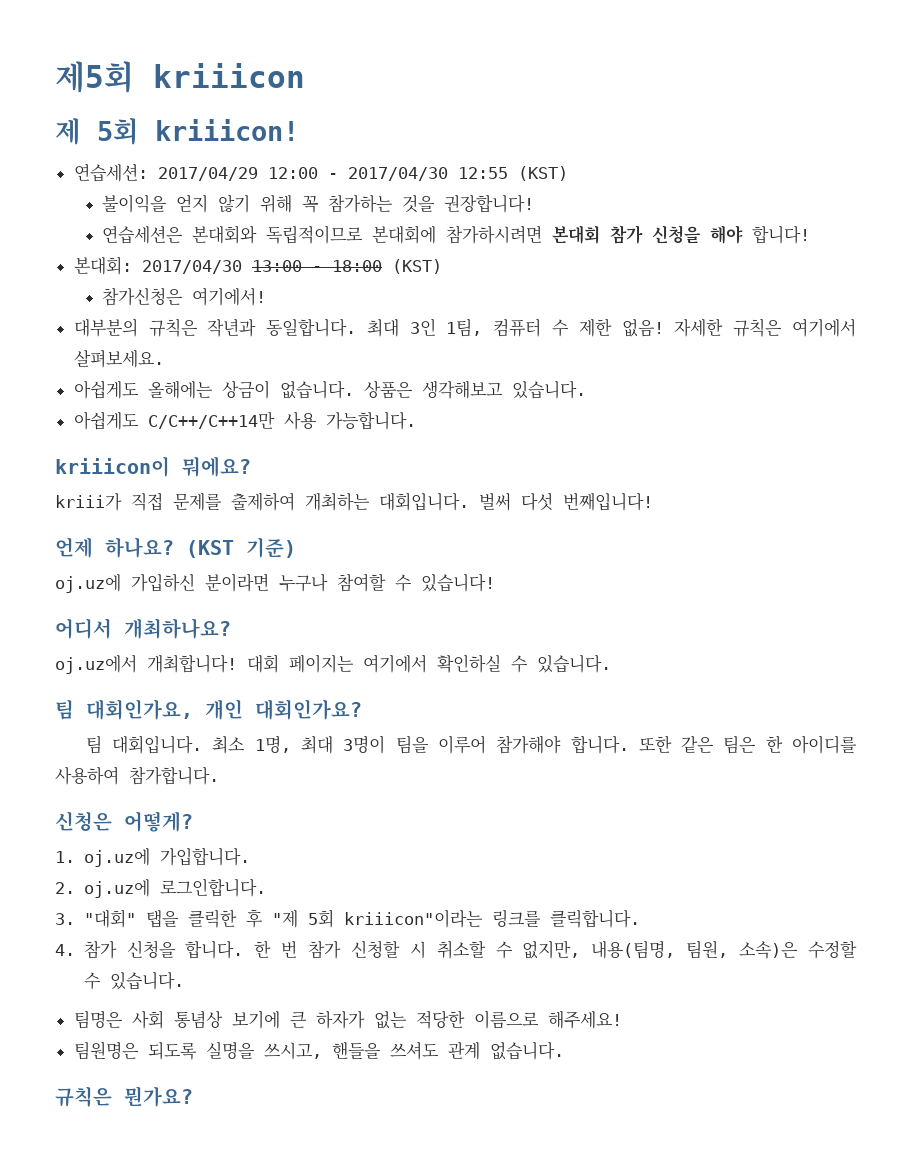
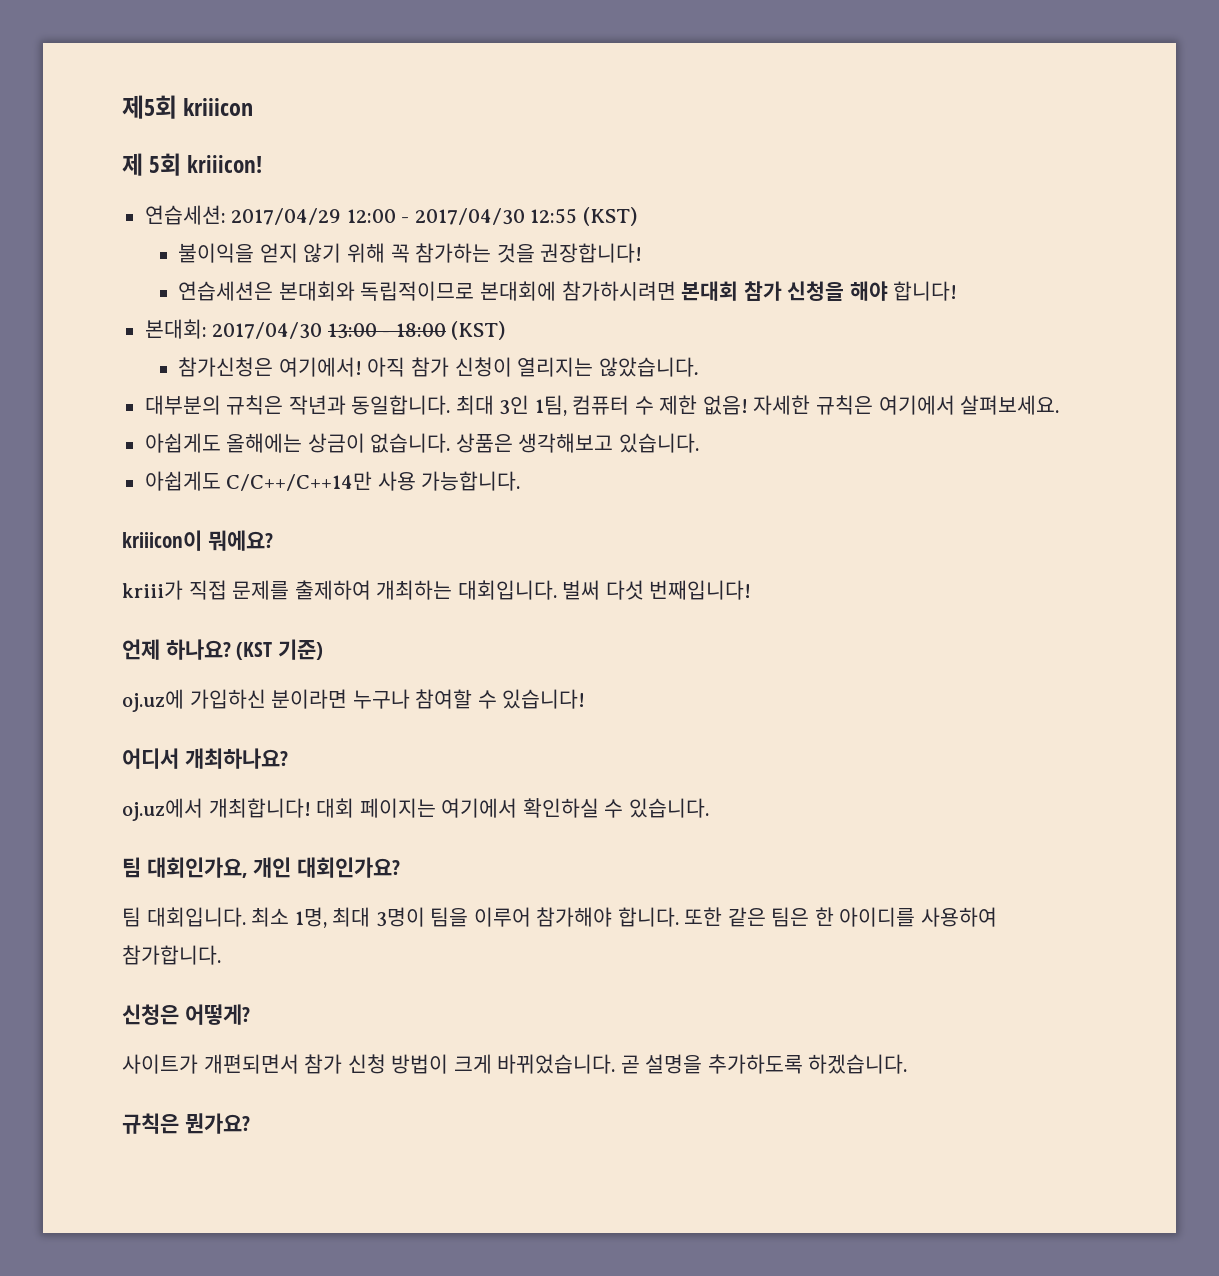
+ 아직 참가 신청이 열리지는 않았습니다.
- 1. oj.uz에 가입합니다.
- 2. oj.uz에 로그인합니다.
- 3. "대회" 탭을 클릭한 후 "제 5회 kriiicon"이라는 링크를 클릭합니다.
- 4. 참가 신청을 합니다. 한 번 참가 신청할 시 취소할 수 없지만, 내용(팀명, 팀원, 소속)은 수정할 수 있습니다.
- 팀명은 사회 통념상 보기에 큰 하자가 없는 적당한 이름으로 해주세요!
- 팀원명은 되도록 실명을 쓰시고, 핸들을 쓰셔도 관계 없습니다.
+ 사이트가 개편되면서 참가 신청 방법이 크게 바뀌었습니다. 곧 설명을 추가하도록 하겠습니다.

